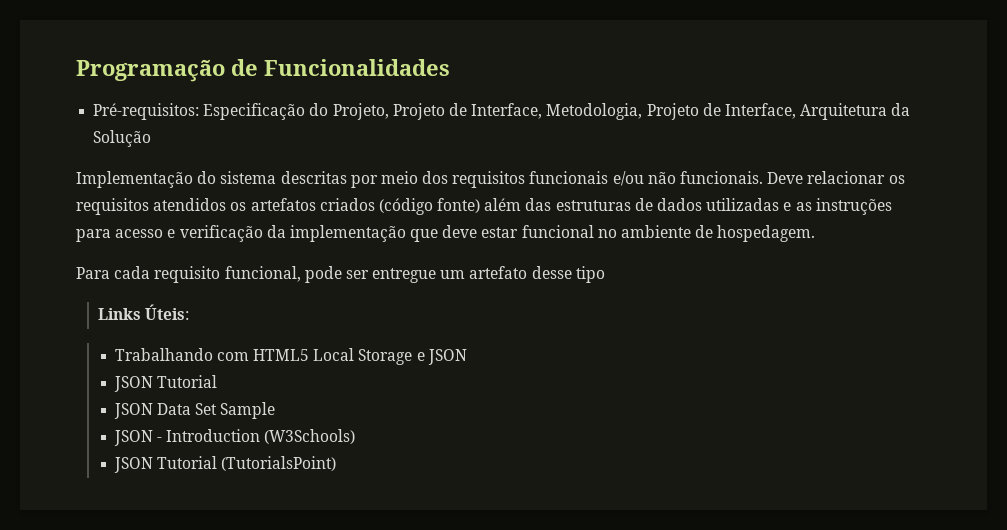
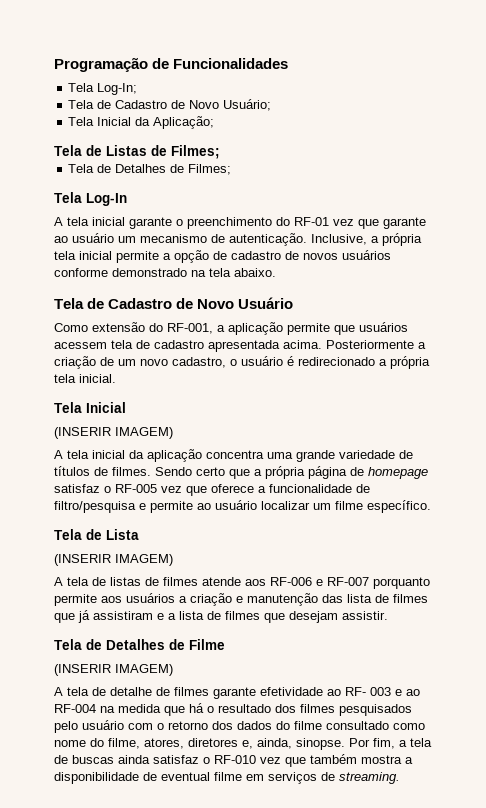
- Pré-requisitos: Especificação do Projeto, Projeto de Interface, Metodologia, Projeto de Interface, Arquitetura da Solução
- Implementação do sistema descritas por meio dos requisitos funcionais e/ou não funcionais. Deve relacionar os requisitos atendidos os artefatos criados (código fonte) além das estruturas de dados utilizadas e as instruções para acesso e verificação da implementação que deve estar funcional no ambiente de hospedagem.
- Para cada requisito funcional, pode ser entregue um artefato desse tipo
- Links Úteis:
- Trabalhando com HTML5 Local Storage e JSON
- JSON Tutorial
- JSON Data Set Sample
- JSON - Introduction (W3Schools)
- JSON Tutorial (TutorialsPoint)
+ Tela Log-In;
+ Tela de Cadastro de Novo Usuário;
+ Tela Inicial da Aplicação;
+ Tela de Listas de Filmes;
+ Tela de Detalhes de Filmes;
+ Tela Log-In
+ A tela inicial garante o preenchimento do RF-01 vez que garante ao usuário um mecanismo de autenticação. Inclusive, a própria tela inicial permite a opção de cadastro de novos usuários conforme demonstrado na tela abaixo.
+ Tela de Cadastro de Novo Usuário
+ Como extensão do RF-001, a aplicação permite que usuários acessem tela de cadastro apresentada acima. Posteriormente a criação de um novo cadastro, o usuário é redirecionado a própria tela inicial.
+ Tela Inicial
+ (INSERIR IMAGEM)
+ A tela inicial da aplicação concentra uma grande variedade de títulos de filmes. Sendo certo que a própria página de homepage satisfaz o RF-005 vez que oferece a funcionalidade de filtro/pesquisa e permite ao usuário localizar um filme específico.
+ Tela de Lista
+ (INSERIR IMAGEM)
+ A tela de listas de filmes atende aos RF-006 e RF-007 porquanto permite aos usuários a criação e manutenção das lista de filmes que já assistiram e a lista de filmes que desejam assistir.
+ Tela de Detalhes de Filme
+ (INSERIR IMAGEM)
+ A tela de detalhe de filmes garante efetividade ao RF- 003 e ao RF-004 na medida que há o resultado dos filmes pesquisados pelo usuário com o retorno dos dados do filme consultado como nome do filme, atores, diretores e, ainda, sinopse. Por fim, a tela de buscas ainda satisfaz o RF-010 vez que também mostra a disponibilidade de eventual filme em serviços de streaming.

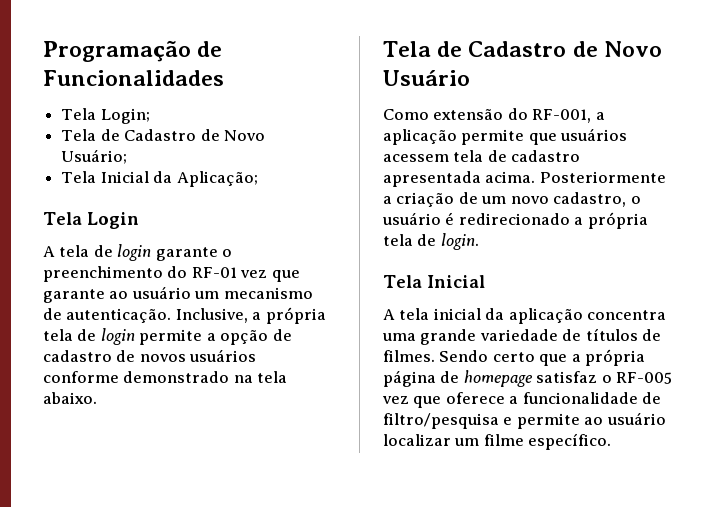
- Tela Log-In;
+ Tela Login;
- Tela de Listas de Filmes;
- Tela de Detalhes de Filmes;
- Tela Log-In
- A tela inicial garante o preenchimento do RF-01 vez que garante ao usuário um mecanismo de autenticação.
+ Tela Login
+ A tela de login garante o preenchimento do RF-01 vez que garante ao usuário um mecanismo de autenticação.
- Inclusive, a própria tela inicial permite a opção de cadastro de novos usuários conforme demonstrado na tela abaixo.
+ Inclusive, a própria tela de login permite a opção de cadastro de novos usuários conforme demonstrado na tela abaixo.
- Posteriormente a criação de um novo cadastro, o usuário é redirecionado a própria tela inicial.
+ Posteriormente a criação de um novo cadastro, o usuário é redirecionado a própria tela de login.
  Tela Inicial
- (INSERIR IMAGEM)
- Tela de Lista
- (INSERIR IMAGEM)
- A tela de listas de filmes atende aos RF-006 e RF-007 porquanto permite aos usuários a criação e manutenção das lista de filmes que já assistiram e a lista de filmes que desejam assistir.
- Tela de Detalhes de Filme
- (INSERIR IMAGEM)
- A tela de detalhe de filmes garante efetividade ao RF- 003 e ao RF-004 na medida que há o resultado dos filmes pesquisados pelo usuário com o retorno dos dados do filme consultado como nome do filme, atores, diretores e, ainda, sinopse. Por fim, a tela de buscas ainda satisfaz o RF-010 vez que também mostra a disponibilidade de eventual filme em serviços de streaming.

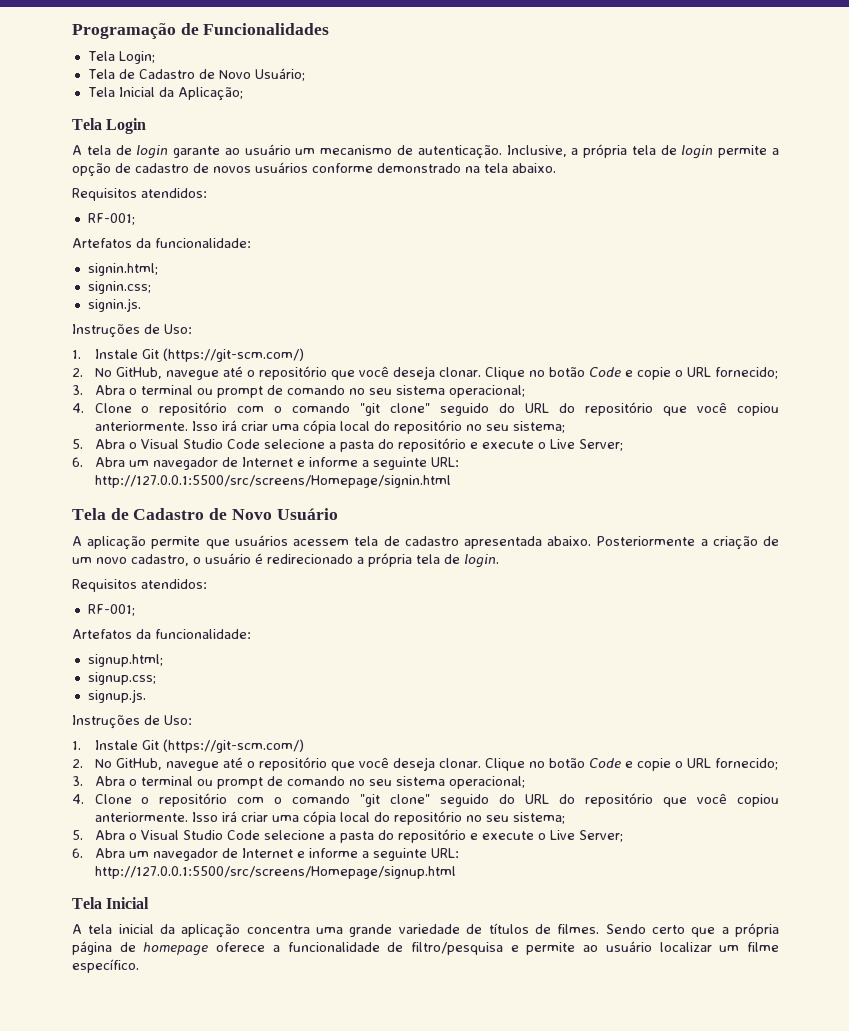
- A tela de login garante o preenchimento do RF-01 vez que garante ao usuário um mecanismo de autenticação.
+ A tela de login garante ao usuário um mecanismo de autenticação.
  Inclusive, a própria tela de login permite a opção de cadastro de novos usuários conforme demonstrado na tela abaixo.
+ Requisitos atendidos:
+ RF-001;
+ Artefatos da funcionalidade:
+ signin.html;
+ signin.css;
+ signin.js.
+ Instruções de Uso:
+ 1. Instale Git (https://git-scm.com/)
+ 2. No GitHub, navegue até o repositório que você deseja clonar. Clique no botão Code e copie o URL fornecido;
+ 3. Abra o terminal ou prompt de comando no seu sistema operacional;
+ 4. Clone o repositório com o comando "git clone" seguido do URL do repositório que você copiou anteriormente. Isso irá criar uma cópia local do repositório no seu sistema;
+ 5. Abra o Visual Studio Code selecione a pasta do repositório e execute o Live Server;
+ 6. Abra um navegador de Internet e informe a seguinte URL: http://127.0.0.1:5500/src/screens/Homepage/signin.html
- Como extensão do RF-001, a aplicação permite que usuários acessem tela de cadastro apresentada acima.
+ A aplicação permite que usuários acessem tela de cadastro apresentada abaixo.
  Posteriormente a criação de um novo cadastro, o usuário é redirecionado a própria tela de login.
+ Requisitos atendidos:
+ RF-001;
+ Artefatos da funcionalidade:
+ signup.html;
+ signup.css;
+ signup.js.
+ Instruções de Uso:
+ 1. Instale Git (https://git-scm.com/)
+ 2. No GitHub, navegue até o repositório que você deseja clonar. Clique no botão Code e copie o URL fornecido;
+ 3. Abra o terminal ou prompt de comando no seu sistema operacional;
+ 4. Clone o repositório com o comando "git clone" seguido do URL do repositório que você copiou anteriormente. Isso irá criar uma cópia local do repositório no seu sistema;
+ 5. Abra o Visual Studio Code selecione a pasta do repositório e execute o Live Server;
+ 6. Abra um navegador de Internet e informe a seguinte URL: http://127.0.0.1:5500/src/screens/Homepage/signup.html
- Sendo certo que a própria página de homepage satisfaz o RF-005 vez que oferece a funcionalidade de filtro/pesquisa e permite ao usuário localizar um filme específico.
+ Sendo certo que a própria página de homepage oferece a funcionalidade de filtro/pesquisa e permite ao usuário localizar um filme específico.

